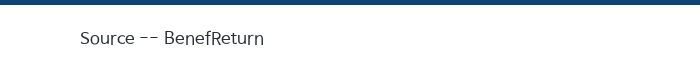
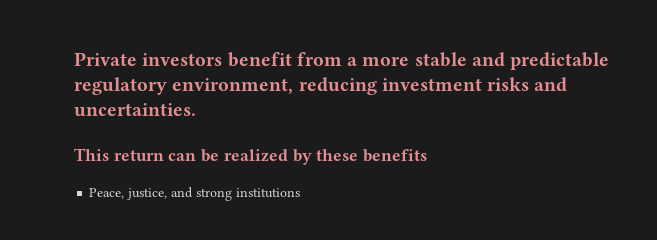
- Source -- BenefReturn
+ Private investors benefit from a more stable and predictable regulatory environment, reducing investment risks and uncertainties.
+ This return can be realized by these benefits
+ Peace, justice, and strong institutions

